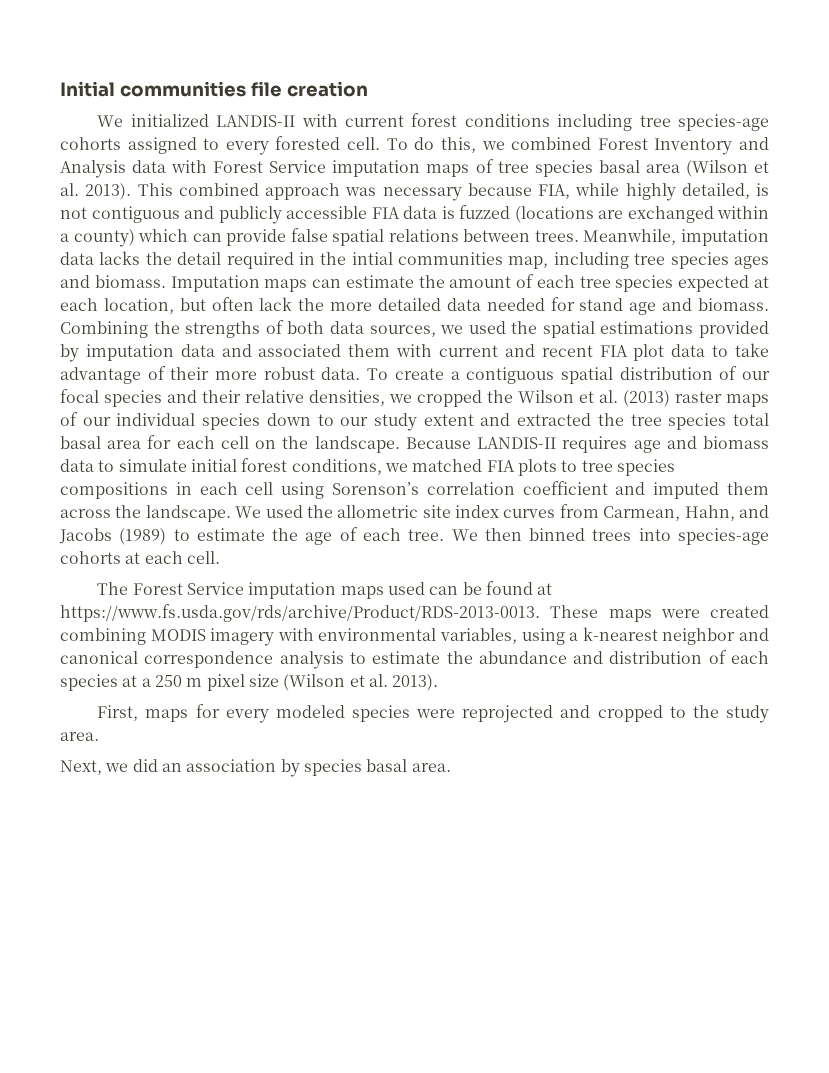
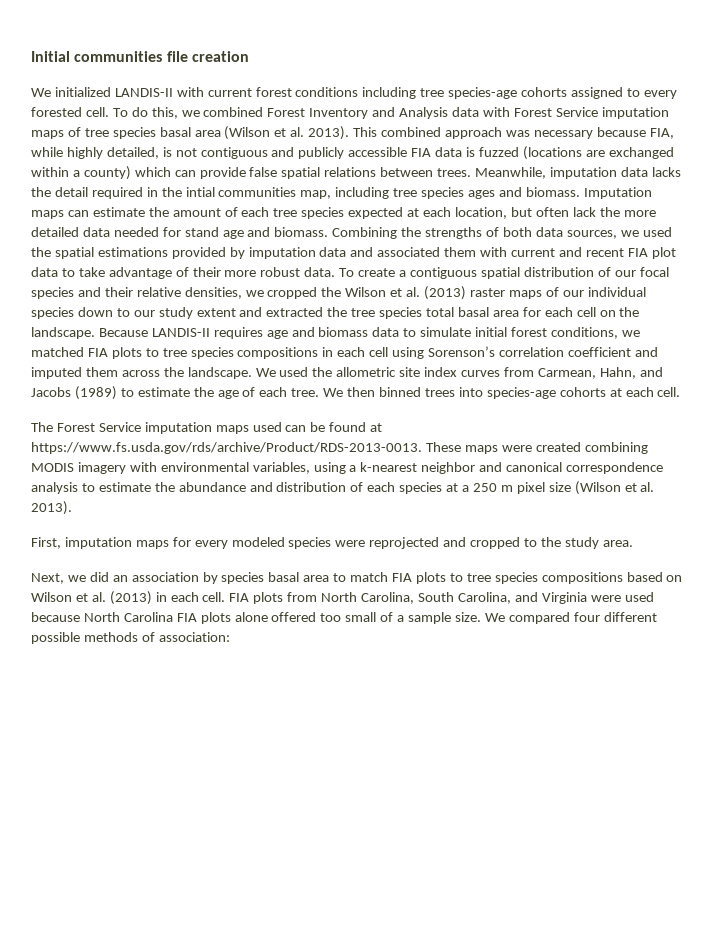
- First, maps for every modeled species were reprojected and cropped to the study area.
+ First, imputation maps for every modeled species were reprojected and cropped to the study area.
- Next, we did an association by species basal area.
+ Next, we did an association by species basal area to match FIA plots to tree species compositions based on Wilson et al. (2013) in each cell. FIA plots from North Carolina, South Carolina, and Virginia were used because North Carolina FIA plots alone offered too small of a sample size. We compared four different possible methods of association:

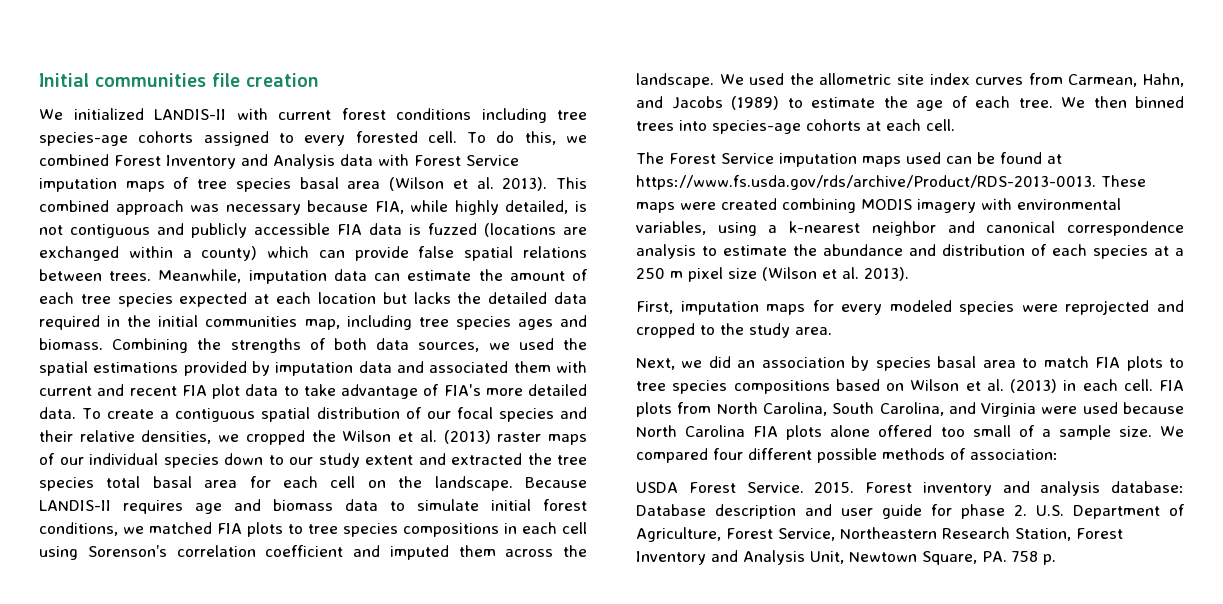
- Meanwhile, imputation data lacks the detail required in the intial communities map, including tree species ages and biomass. Imputation maps can estimate the amount of each tree species expected at each location, but often lack the more detailed data needed for stand age and biomass.
+ Meanwhile, imputation data can estimate the amount of each tree species expected at each location but lacks the detailed data required in the initial communities map, including tree species ages and biomass.
- Combining the strengths of both data sources, we used the spatial estimations provided by imputation data and associated them with current and recent FIA plot data to take advantage of their more robust data.
+ Combining the strengths of both data sources, we used the spatial estimations provided by imputation data and associated them with current and recent FIA plot data to take advantage of FIA's more detailed data.
+ USDA Forest Service. 2015. Forest inventory and analysis database: Database description and user guide for phase 2. U.S. Department of Agriculture, Forest Service, Northeastern Research Station, Forest Inventory and Analysis Unit, Newtown Square, PA. 758 p.

